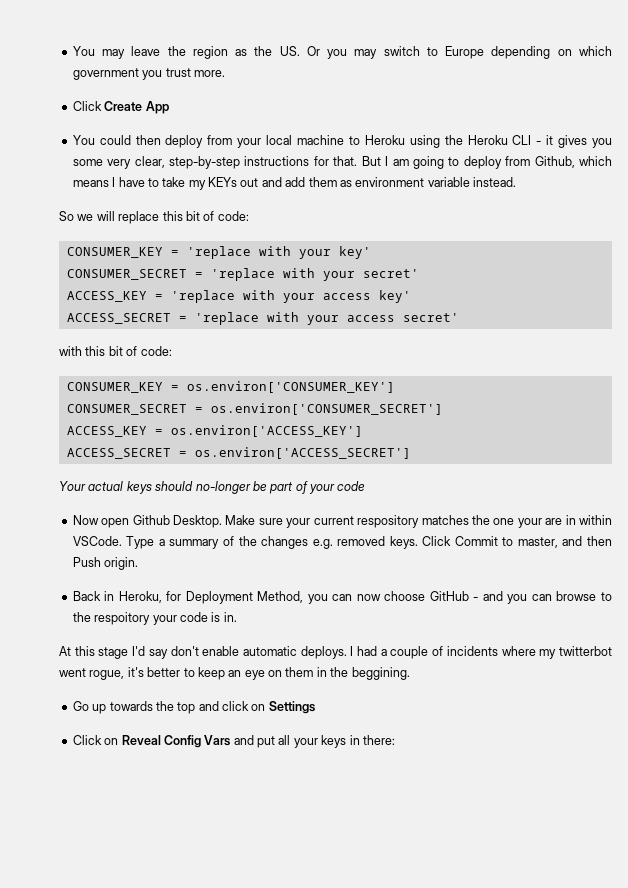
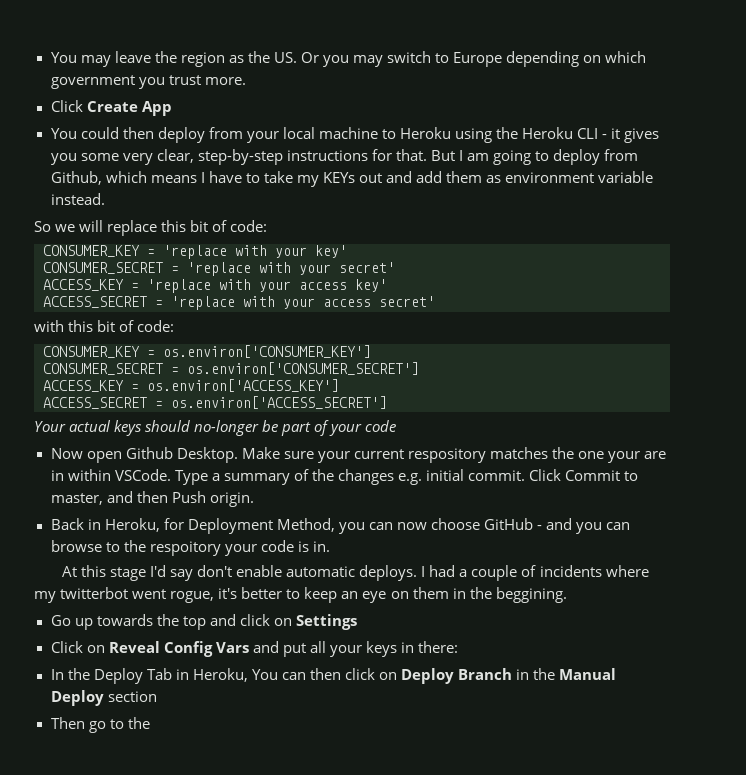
- Type a summary of the changes e.g. removed keys.
+ Type a summary of the changes e.g. initial commit.
+ In the Deploy Tab in Heroku, You can then click on Deploy Branch in the Manual Deploy section
+ Then go to the

